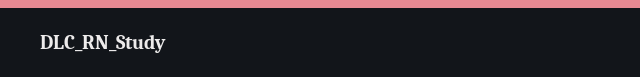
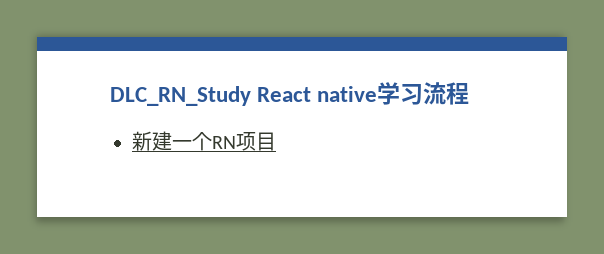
- DLC_RN_Study
+ DLC_RN_Study React native学习流程
+ 新建一个RN项目

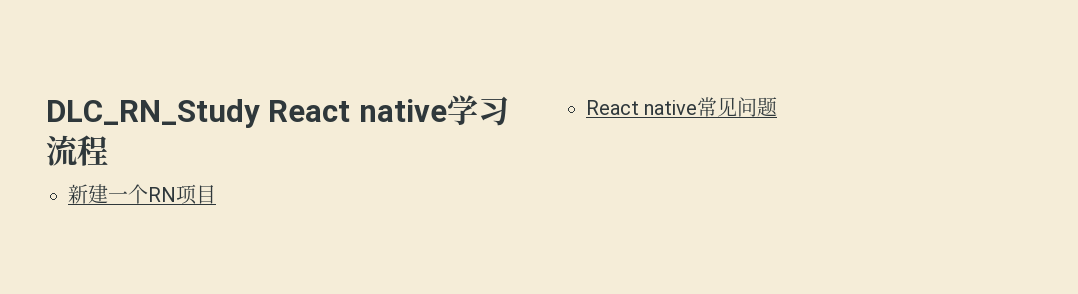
+ React native常见问题

